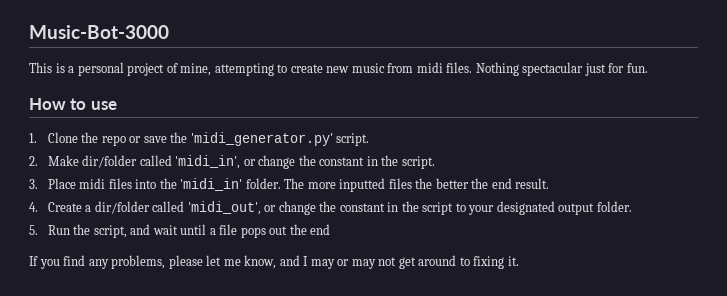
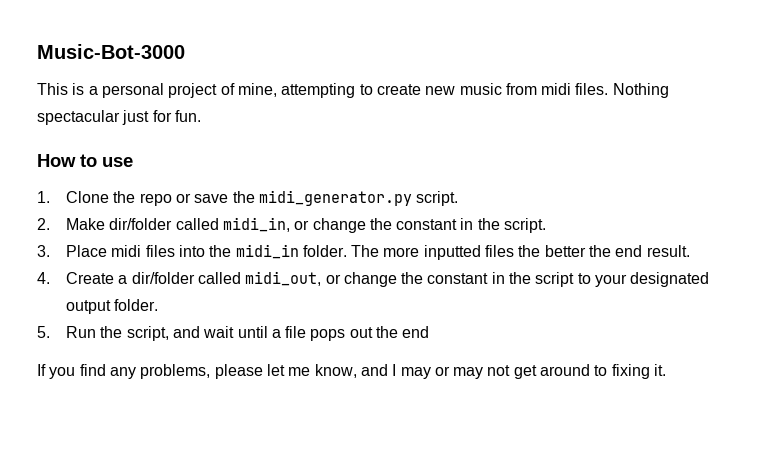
- 1. Clone the repo or save the 'midi_generator.py' script.
+ 1. Clone the repo or save the midi_generator.py script.
- 2. Make dir/folder called 'midi_in', or change the constant in the script.
+ 2. Make dir/folder called midi_in, or change the constant in the script.
- 3. Place midi files into the 'midi_in' folder.
+ 3. Place midi files into the midi_in folder.
- 4. Create a dir/folder called 'midi_out', or change the constant in the script to your designated output folder.
+ 4. Create a dir/folder called midi_out, or change the constant in the script to your designated output folder.

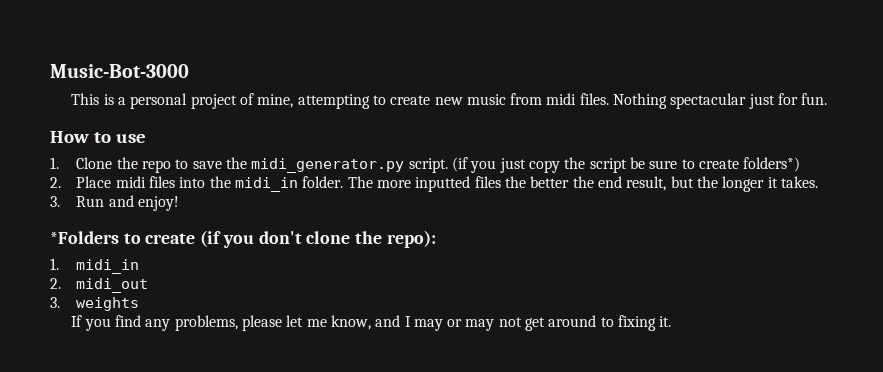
- 1. Clone the repo or save the midi_generator.py script.
- 2. Make dir/folder called midi_in, or change the constant in the script.
- 3. Place midi files into the midi_in folder.
+ 1. Clone the repo to save the midi_generator.py script. (if you just copy the script be sure to create folders*)
+ 2. Place midi files into the midi_in folder.
- The more inputted files the better the end result.
- 4. Create a dir/folder called midi_out, or change the constant in the script to your designated output folder.
- 5. Run the script, and wait until a file pops out the end
+ The more inputted files the better the end result, but the longer it takes.
+ 3. Run and enjoy!
+ *Folders to create (if you don't clone the repo):
+ 1. midi_in
+ 2. midi_out
+ 3. weights

